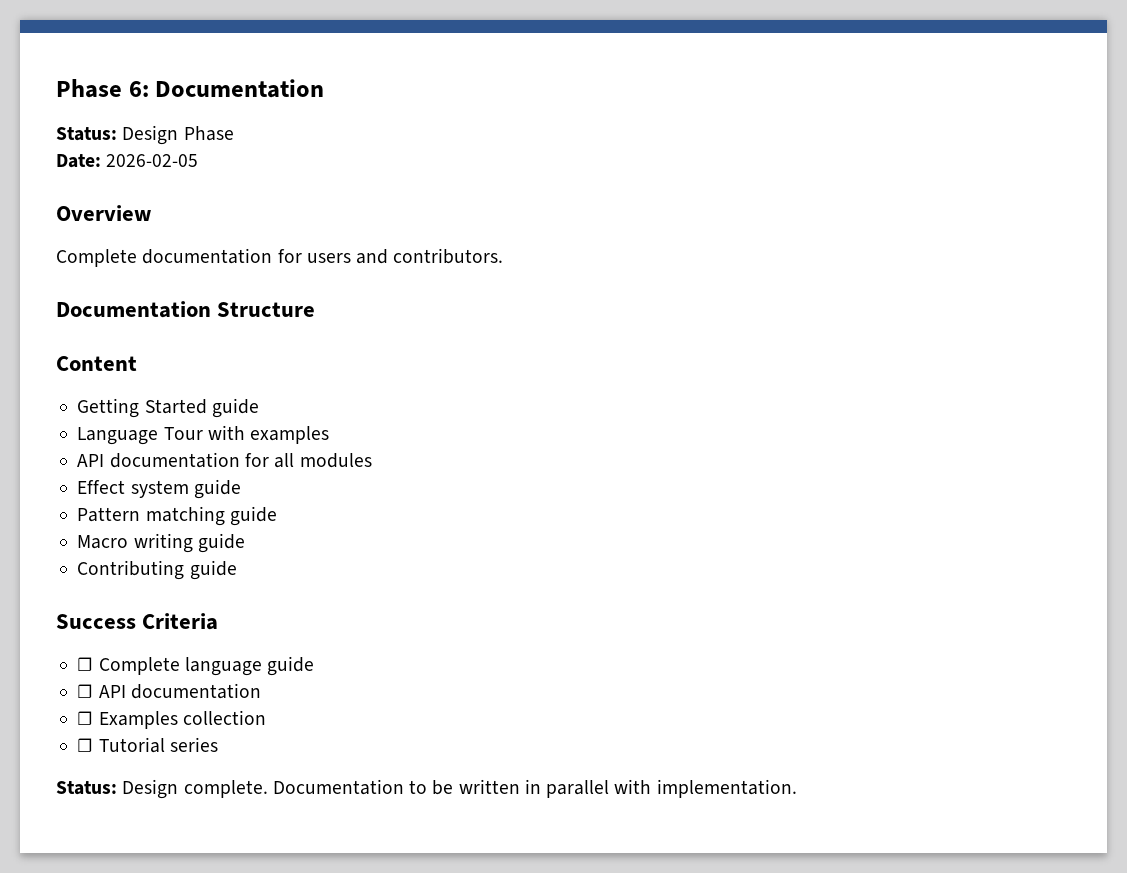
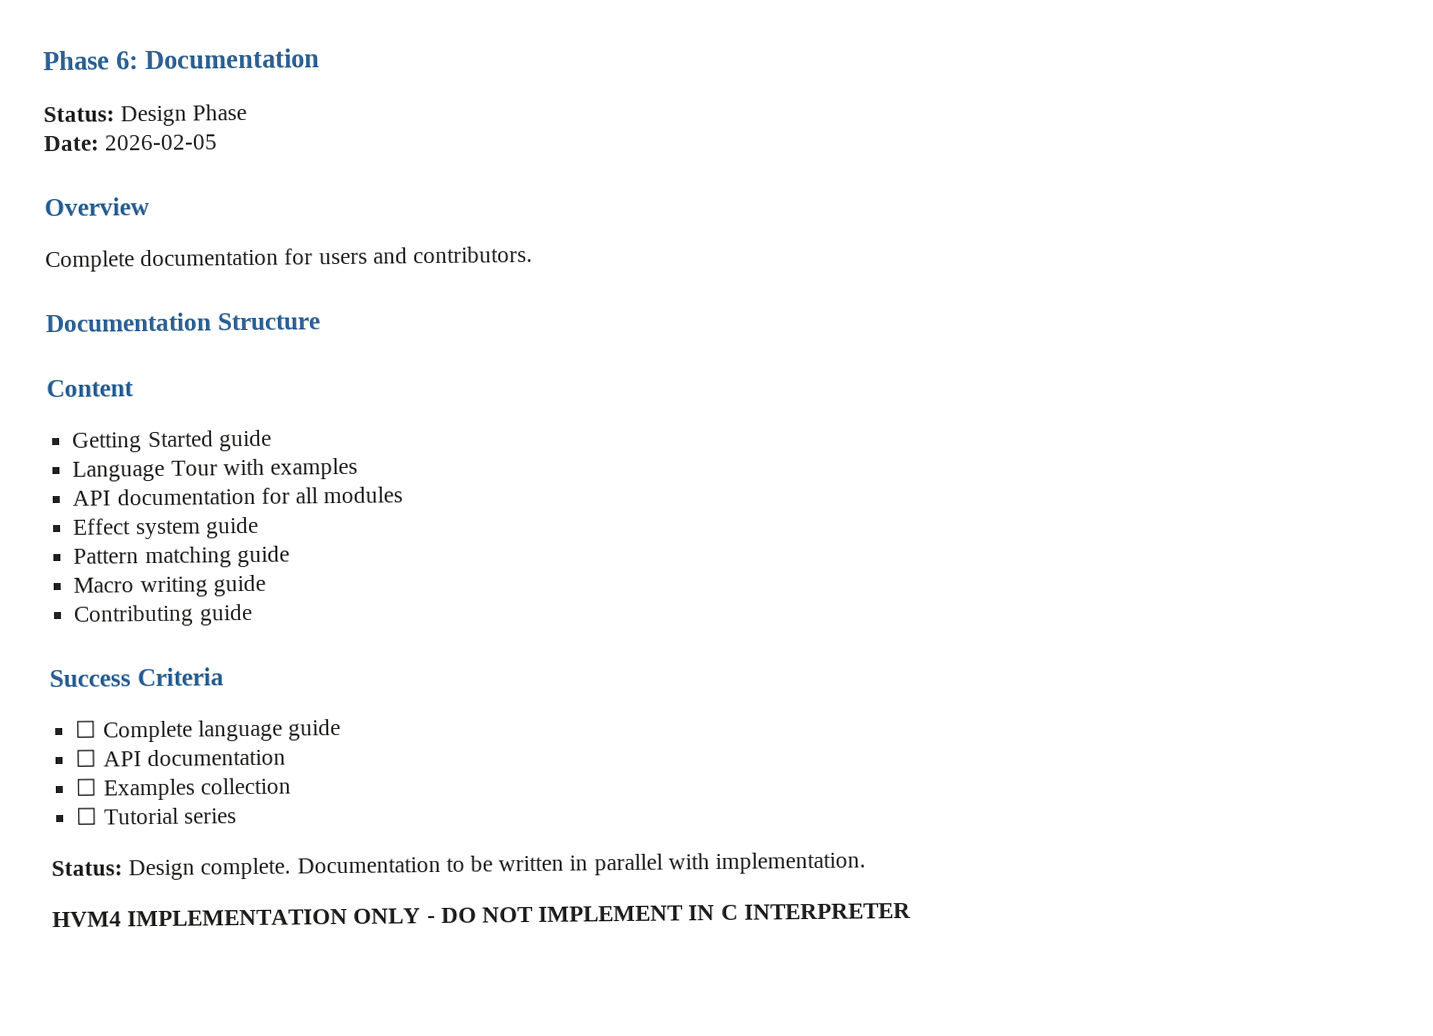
+ HVM4 IMPLEMENTATION ONLY - DO NOT IMPLEMENT IN C INTERPRETER

